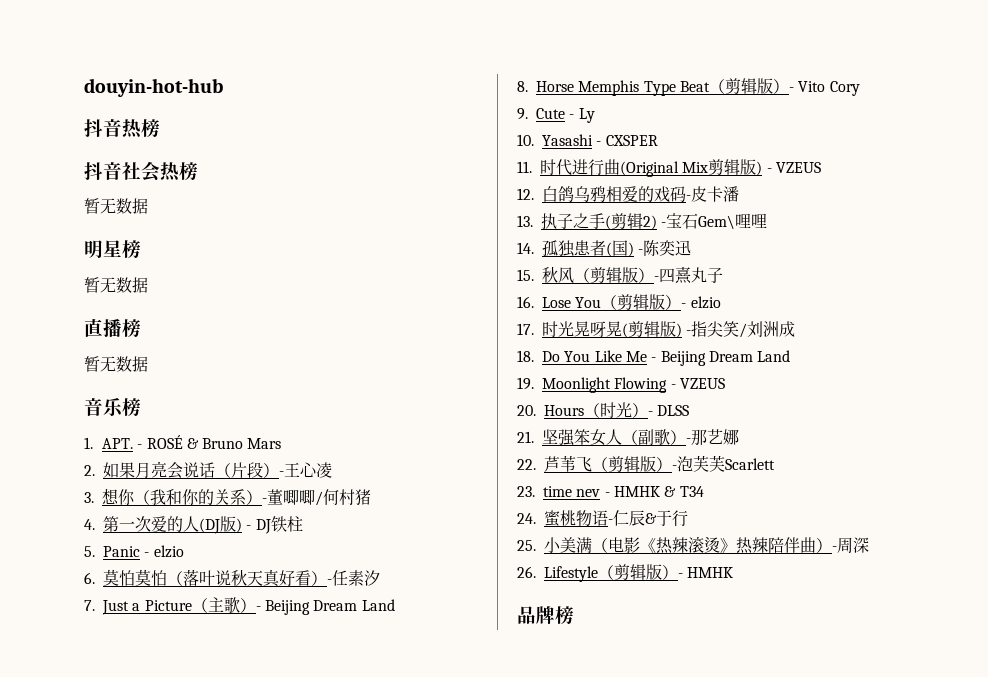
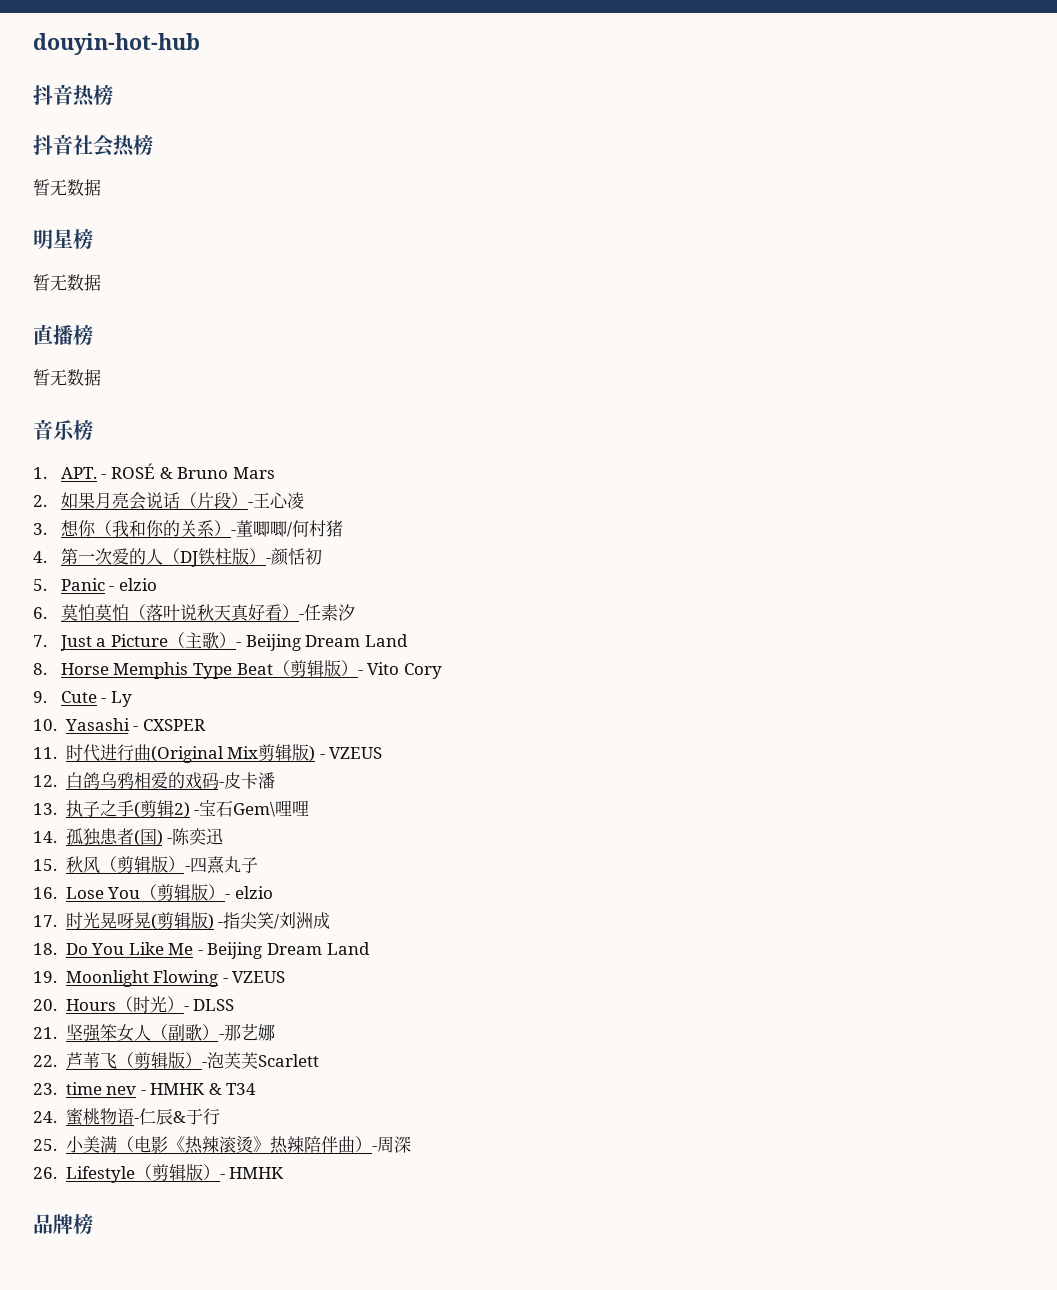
- 4.第一次爱的人(DJ版) - DJ铁柱
+ 4.第一次爱的人（DJ铁柱版）-颜恬初

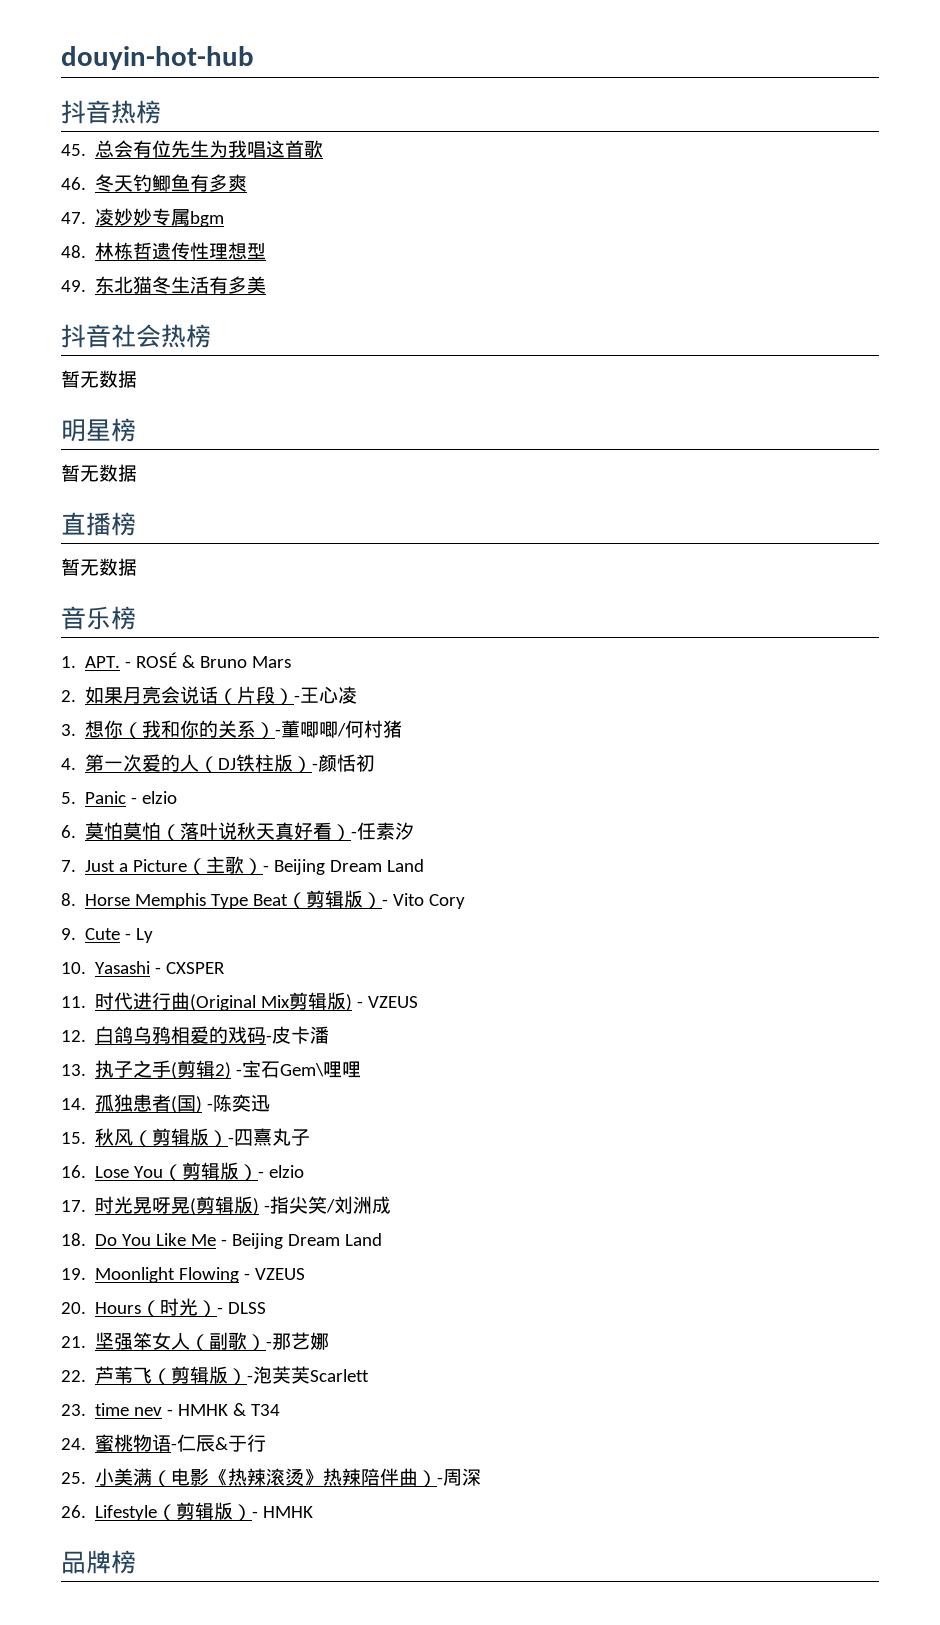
+ 45.总会有位先生为我唱这首歌
+ 46.冬天钓鲫鱼有多爽
+ 47.凌妙妙专属bgm
+ 48.林栋哲遗传性理想型
+ 49.东北猫冬生活有多美

